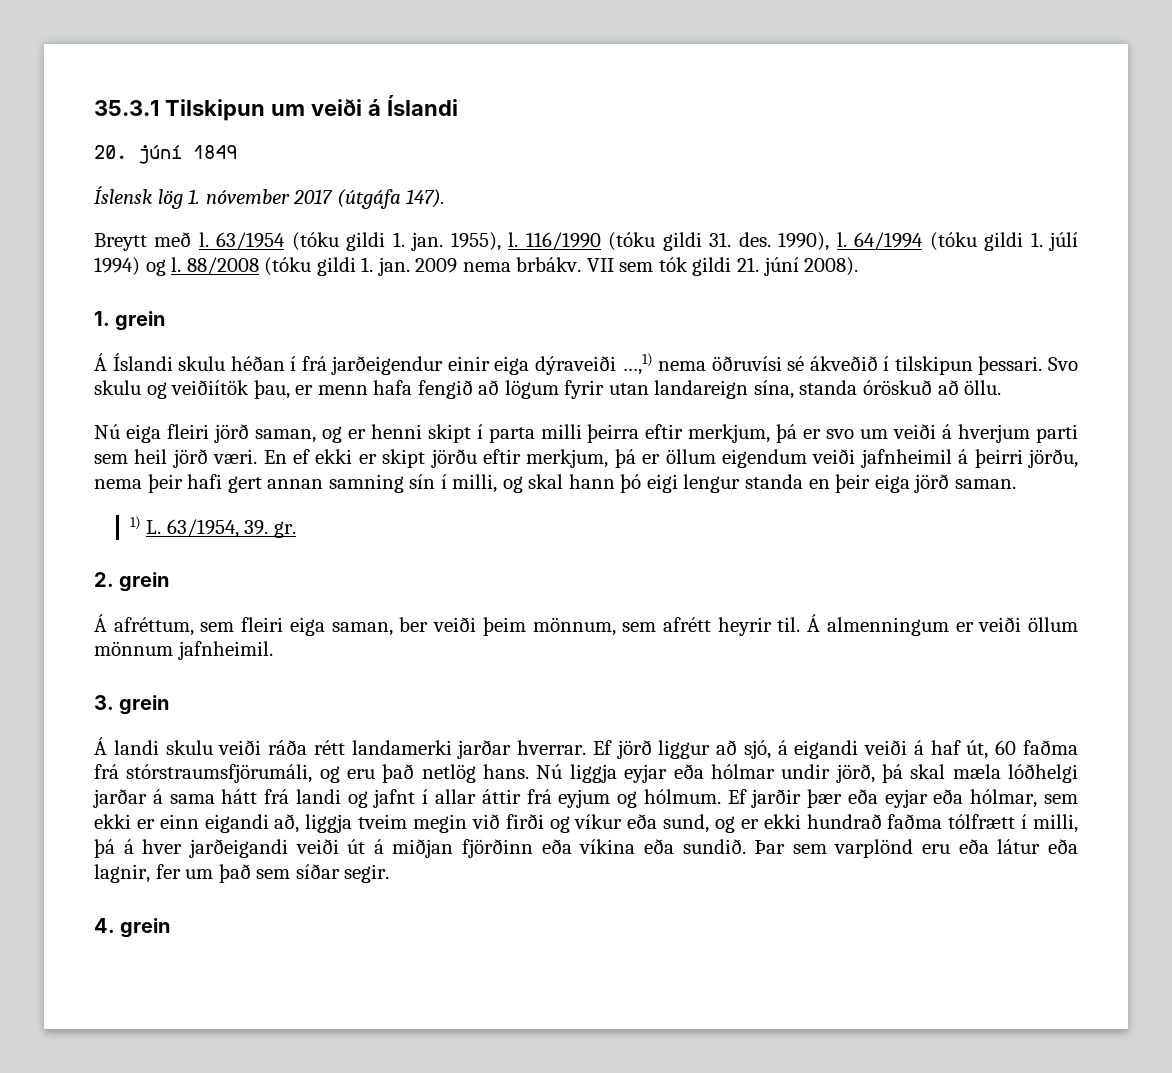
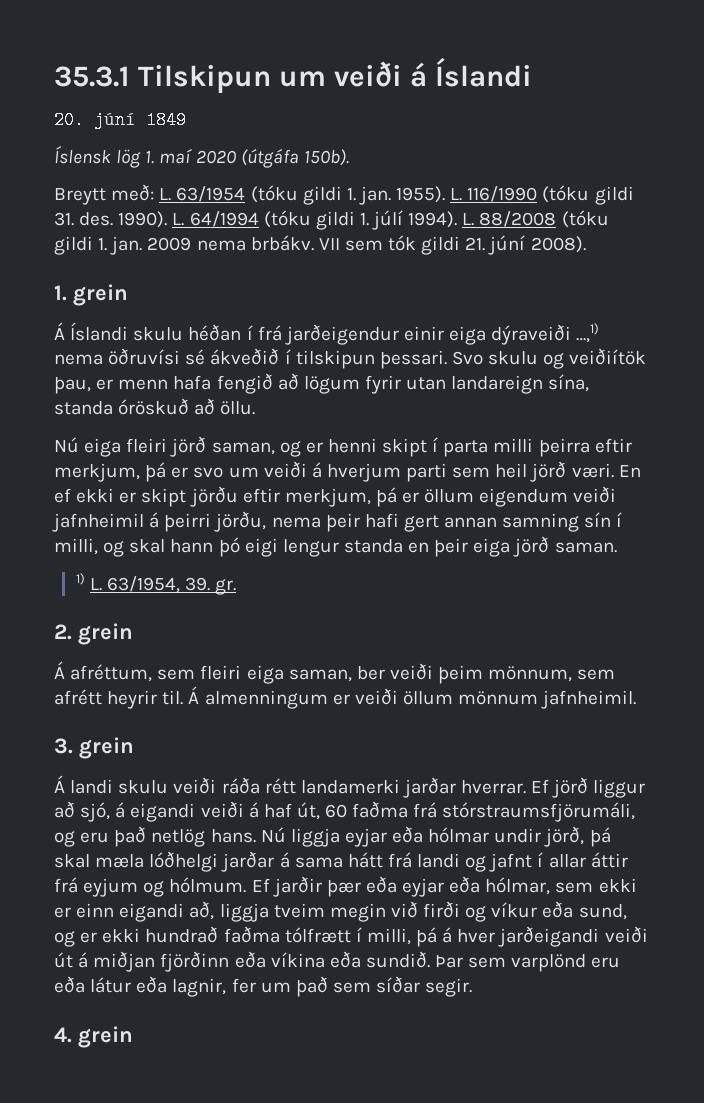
- Íslensk lög 1. nóvember 2017 (útgáfa 147).
+ Íslensk lög 1. maí 2020 (útgáfa 150b).
- Breytt með l. 63/1954 (tóku gildi 1. jan.
+ Breytt með: L. 63/1954 (tóku gildi 1. jan.
- 1955), l. 116/1990 (tóku gildi 31. des.
+ 1955). L. 116/1990 (tóku gildi 31. des.
- 1990), l. 64/1994 (tóku gildi 1. júlí 1994) og l. 88/2008 (tóku gildi 1. jan.
+ 1990). L. 64/1994 (tóku gildi 1. júlí 1994). L. 88/2008 (tóku gildi 1. jan.

